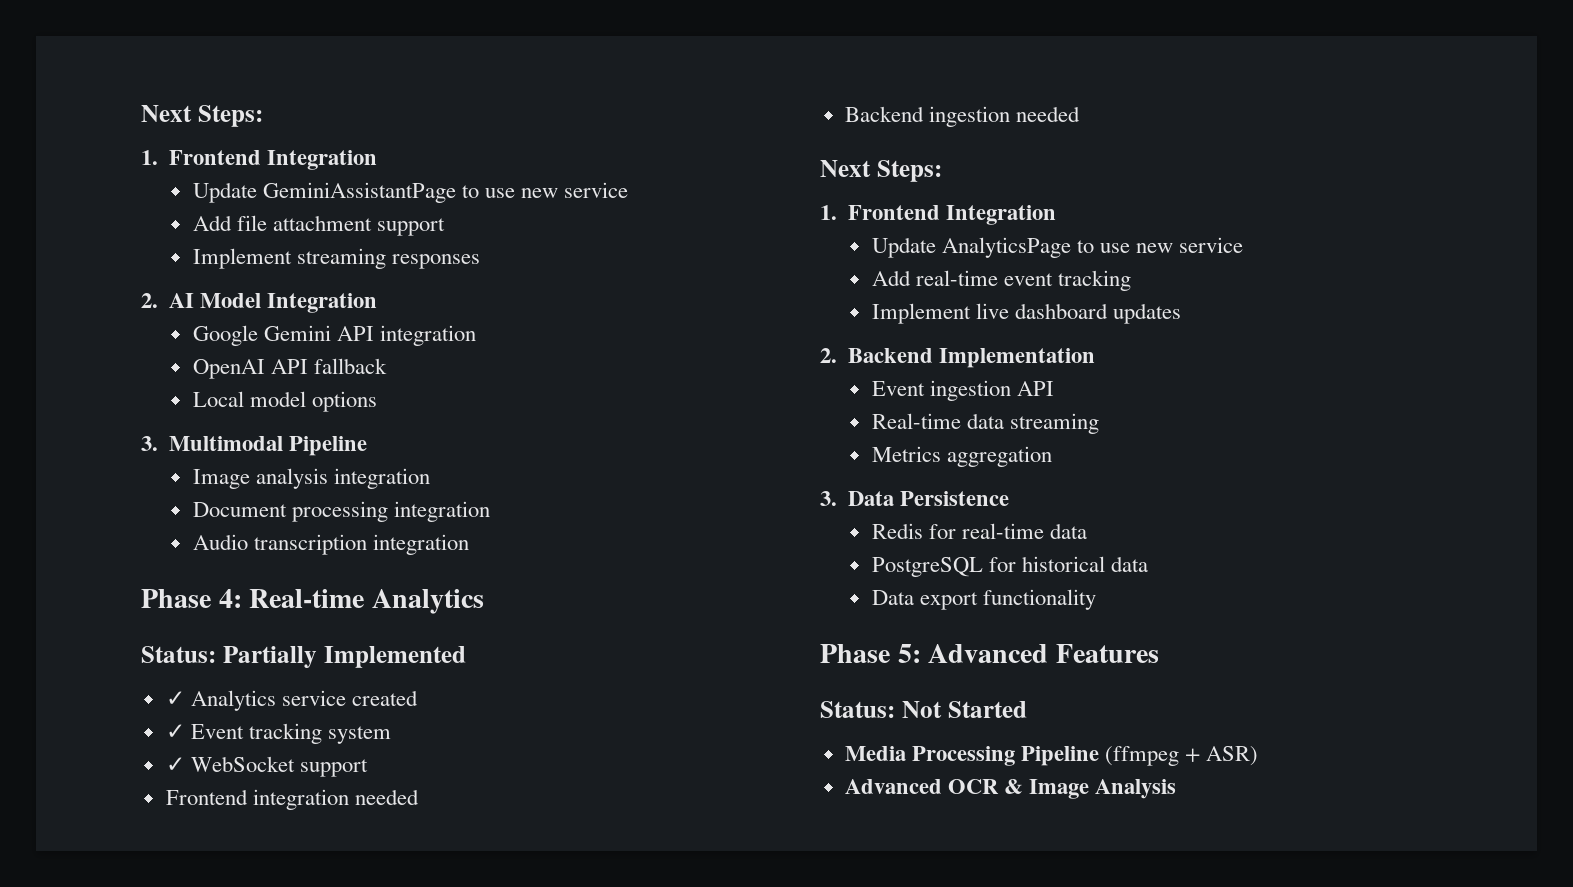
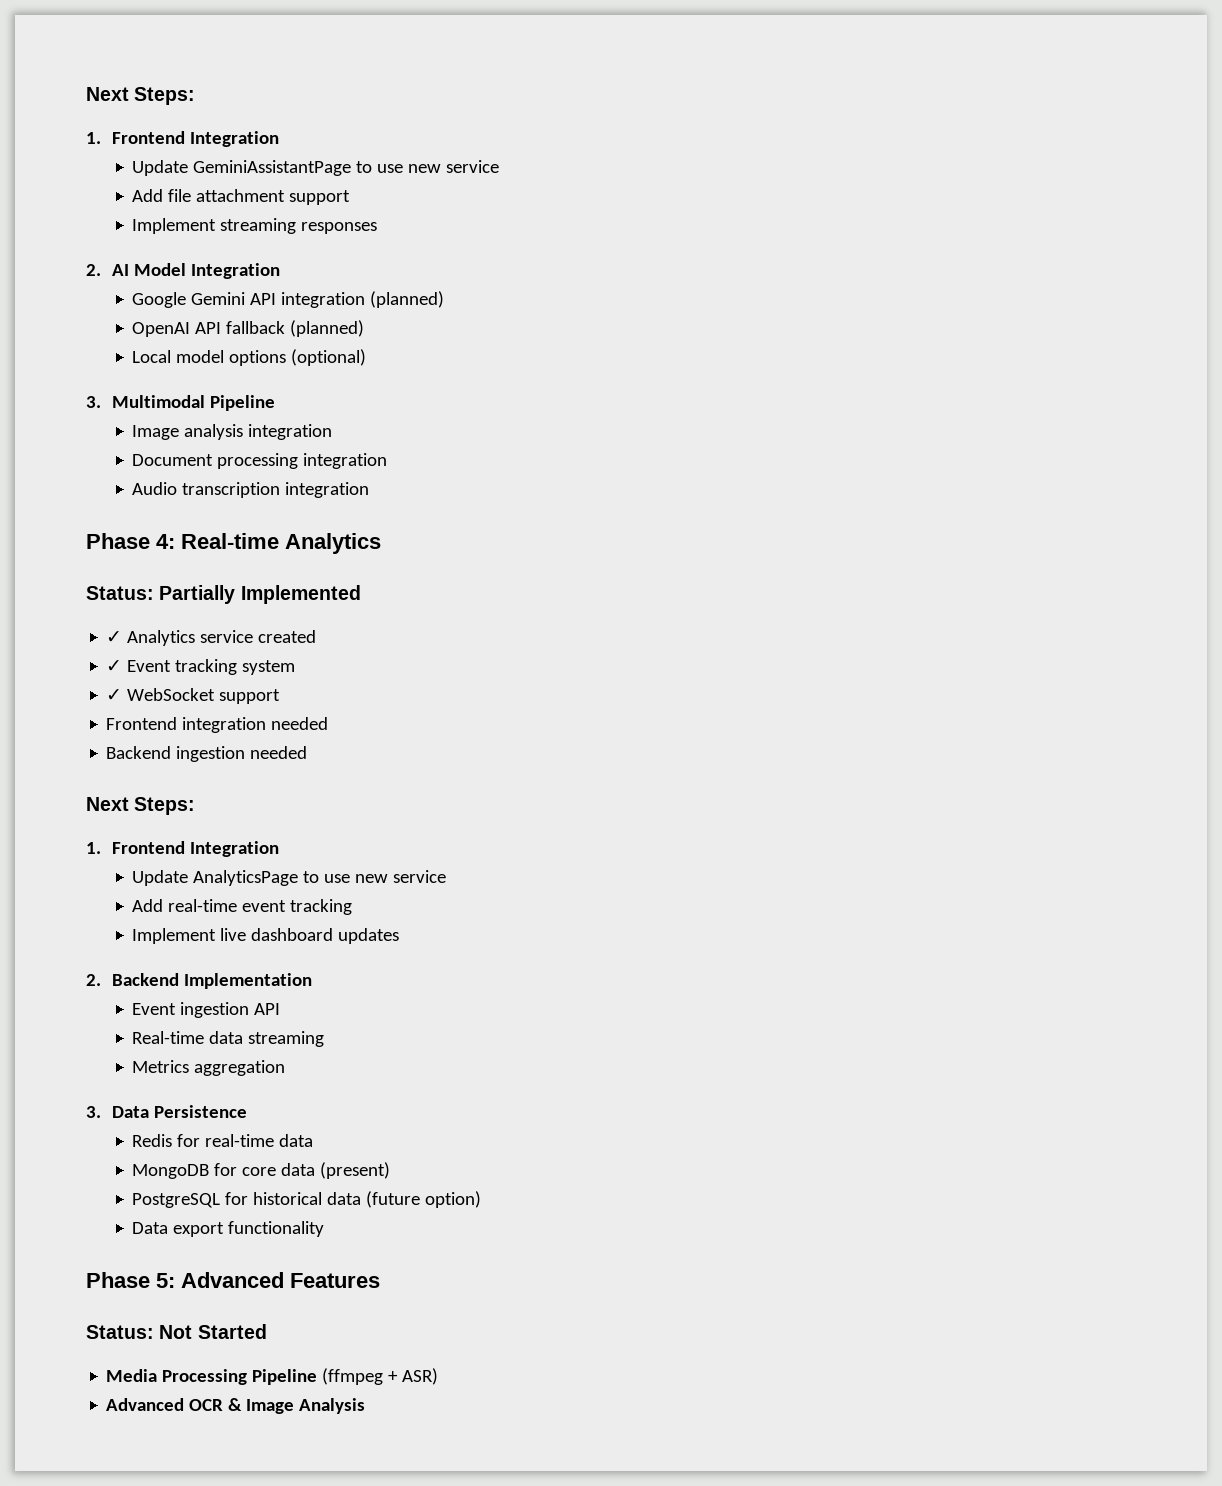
- Google Gemini API integration
+ Google Gemini API integration (planned)
- OpenAI API fallback
+ OpenAI API fallback (planned)
- Local model options
+ Local model options (optional)
+ MongoDB for core data (present)
- PostgreSQL for historical data
+ PostgreSQL for historical data (future option)

